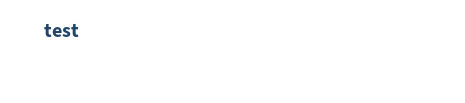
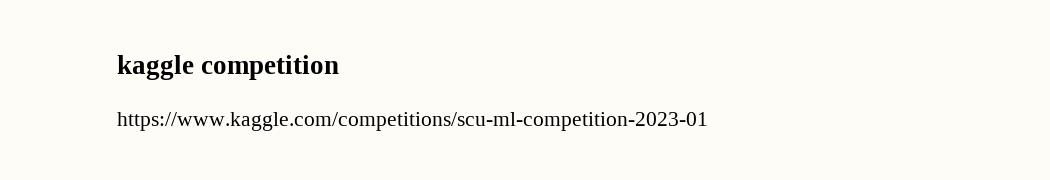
- test
+ kaggle competition
+ https://www.kaggle.com/competitions/scu-ml-competition-2023-01

